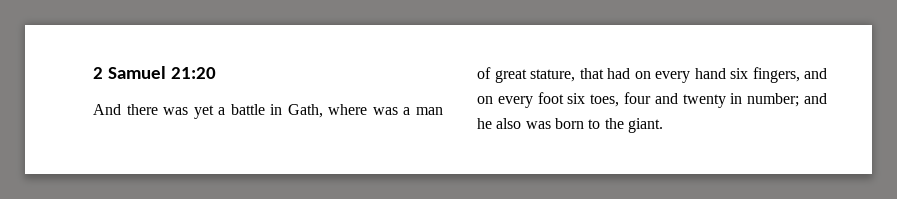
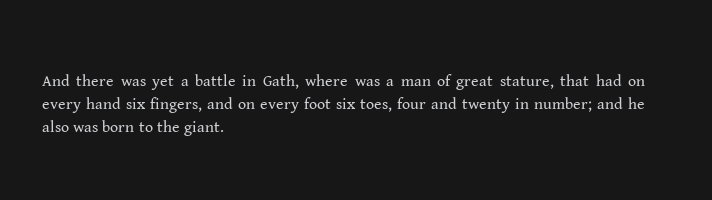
- 2 Samuel 21:20

